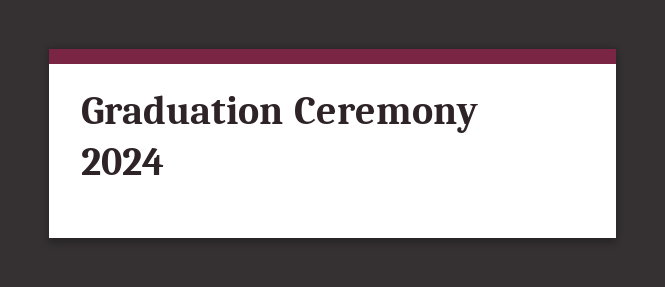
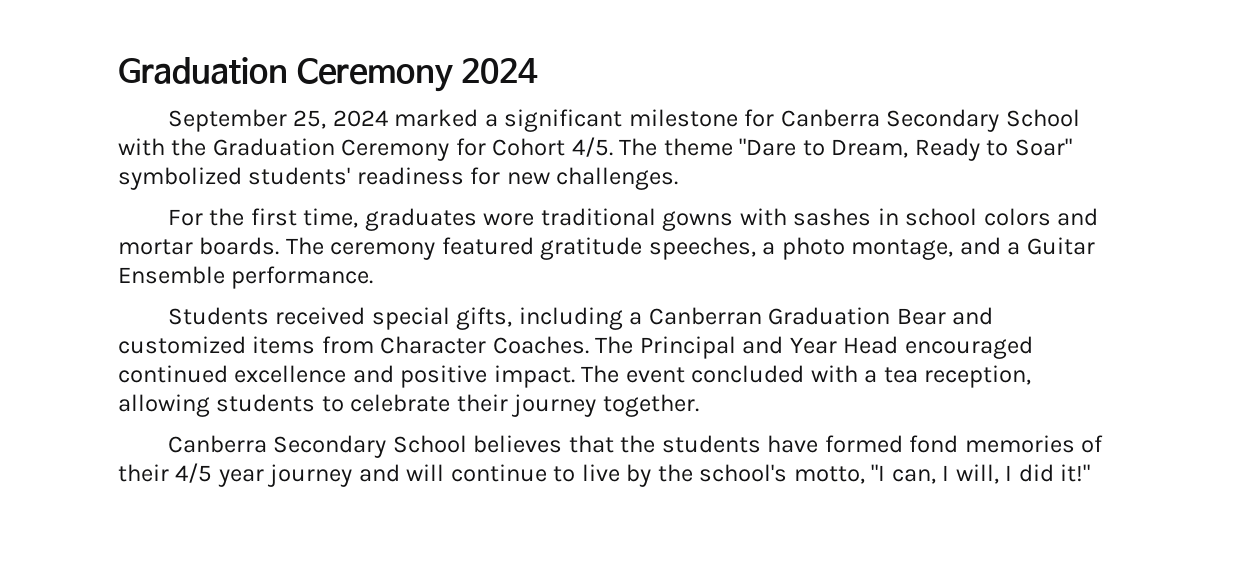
+ September 25, 2024 marked a significant milestone for Canberra Secondary School with the Graduation Ceremony for Cohort 4/5. The theme "Dare to Dream, Ready to Soar" symbolized students' readiness for new challenges.
+ For the first time, graduates wore traditional gowns with sashes in school colors and mortar boards. The ceremony featured gratitude speeches, a photo montage, and a Guitar Ensemble performance.
+ Students received special gifts, including a Canberran Graduation Bear and customized items from Character Coaches. The Principal and Year Head encouraged continued excellence and positive impact. The event concluded with a tea reception, allowing students to celebrate their journey together.
+ Canberra Secondary School believes that the students have formed fond memories of their 4/5 year journey and will continue to live by the school's motto, "I can, I will, I did it!"

